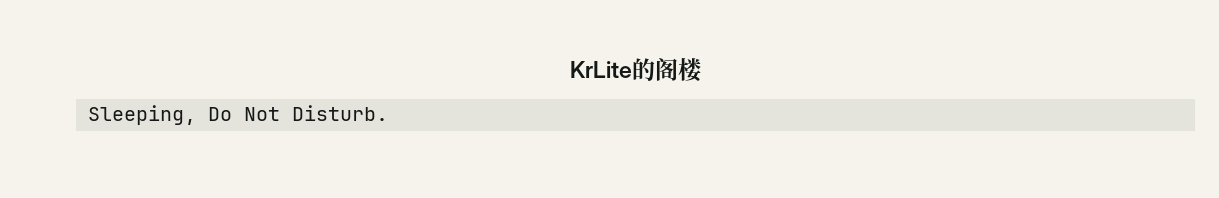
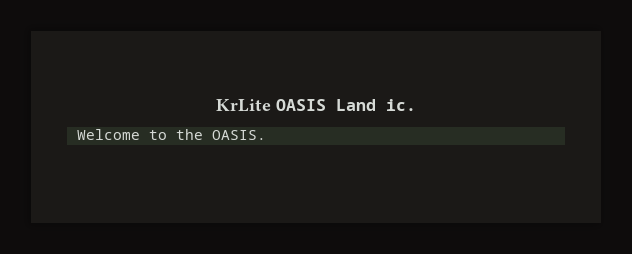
- KrLite的阁楼
- Sleeping, Do Not Disturb.
+ KrLite OASIS Land ic.
+ Welcome to the OASIS.

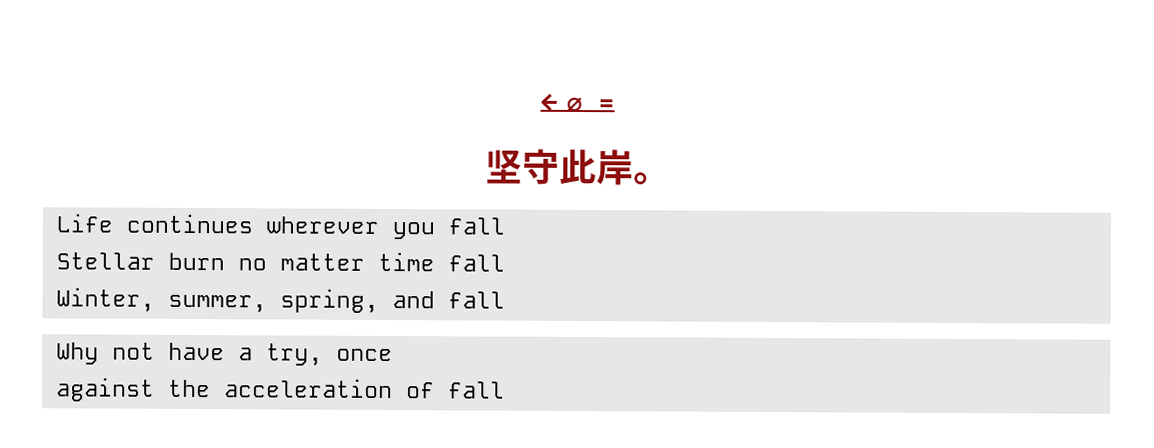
- KrLite OASIS Land ic.
- Welcome to the OASIS.
+ ← ⌀ =
+ 坚守此岸。
+ Life continues wherever you fall
+ Stellar burn no matter time fall
+ Winter, summer, spring, and fall
+ Why not have a try, once
+ against the acceleration of fall

